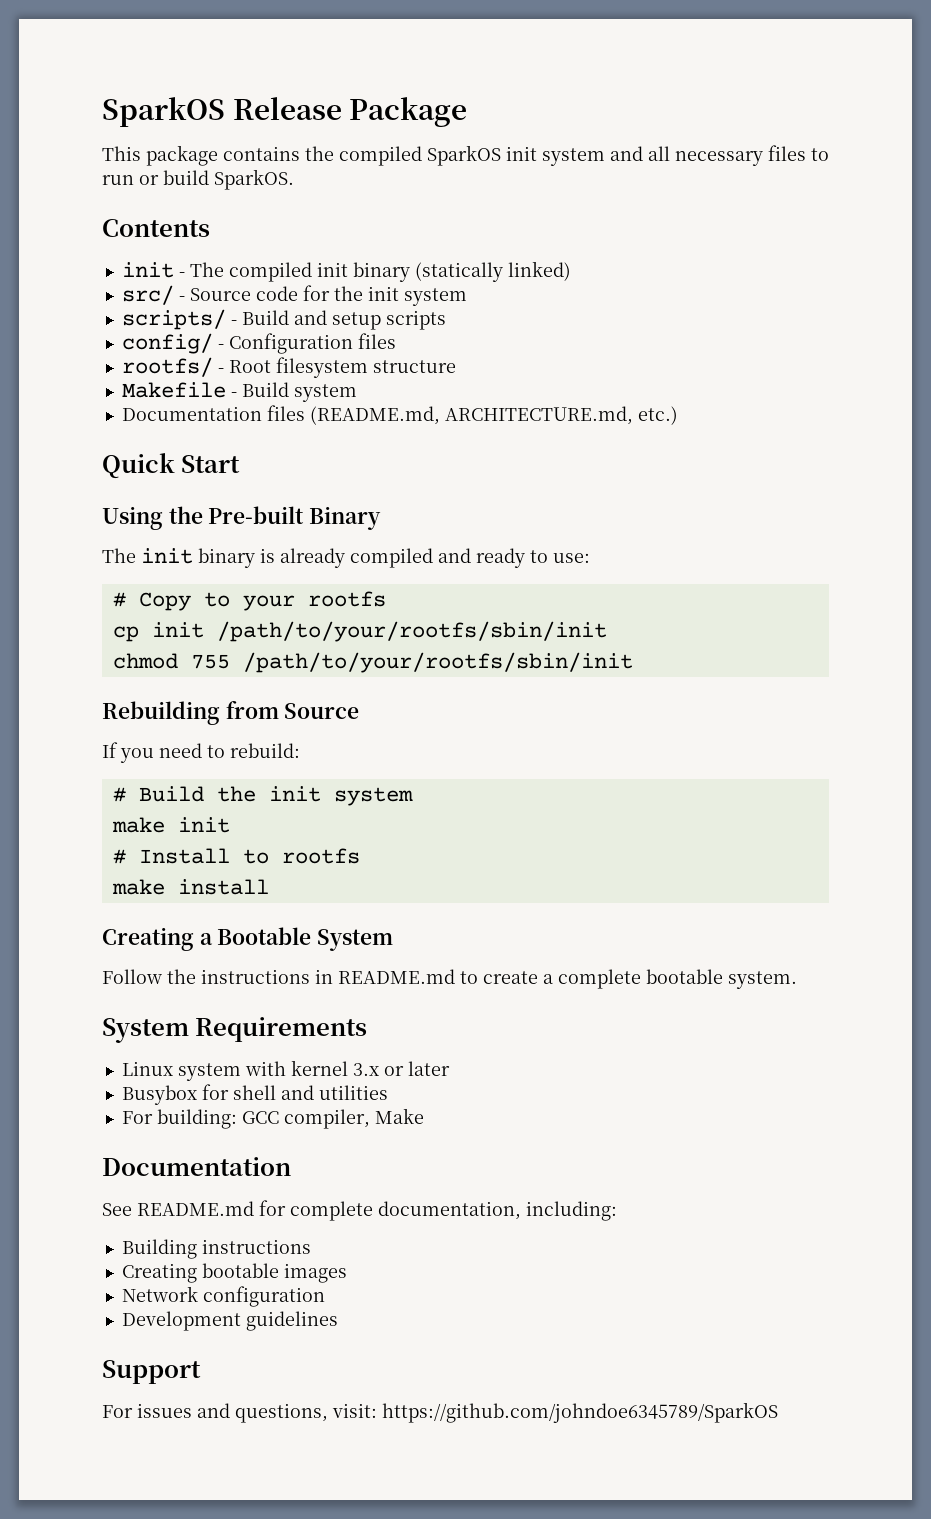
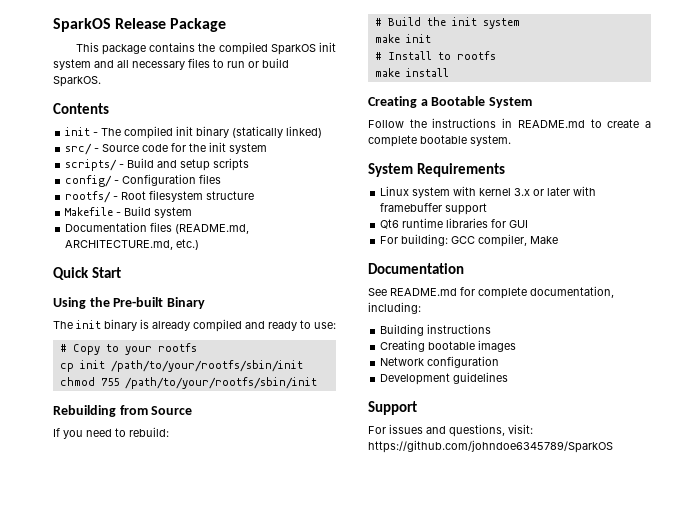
- Linux system with kernel 3.x or later
- Busybox for shell and utilities
+ Linux system with kernel 3.x or later with framebuffer support
+ Qt6 runtime libraries for GUI

